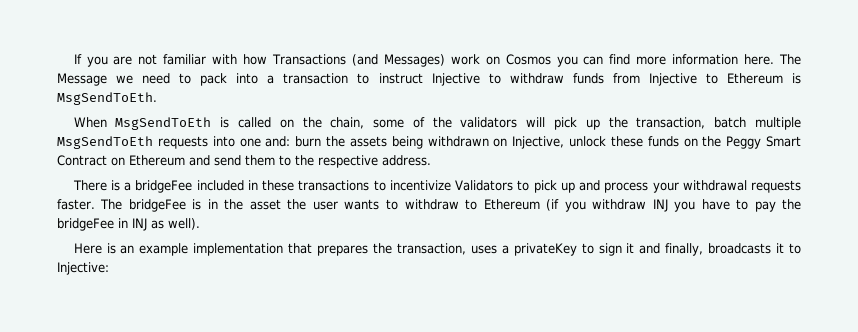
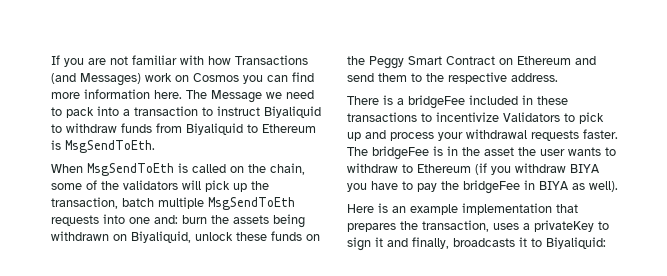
- The Message we need to pack into a transaction to instruct Injective to withdraw funds from Injective to Ethereum is MsgSendToEth.
+ The Message we need to pack into a transaction to instruct Biyaliquid to withdraw funds from Biyaliquid to Ethereum is MsgSendToEth.
- When MsgSendToEth is called on the chain, some of the validators will pick up the transaction, batch multiple MsgSendToEth requests into one and: burn the assets being withdrawn on Injective, unlock these funds on the Peggy Smart Contract on Ethereum and send them to the respective address.
+ When MsgSendToEth is called on the chain, some of the validators will pick up the transaction, batch multiple MsgSendToEth requests into one and: burn the assets being withdrawn on Biyaliquid, unlock these funds on the Peggy Smart Contract on Ethereum and send them to the respective address.
- The bridgeFee is in the asset the user wants to withdraw to Ethereum (if you withdraw INJ you have to pay the bridgeFee in INJ as well).
+ The bridgeFee is in the asset the user wants to withdraw to Ethereum (if you withdraw BIYA you have to pay the bridgeFee in BIYA as well).
- Here is an example implementation that prepares the transaction, uses a privateKey to sign it and finally, broadcasts it to Injective:
+ Here is an example implementation that prepares the transaction, uses a privateKey to sign it and finally, broadcasts it to Biyaliquid:

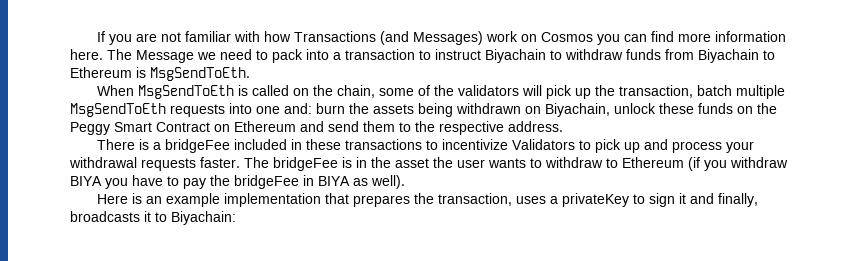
- The Message we need to pack into a transaction to instruct Biyaliquid to withdraw funds from Biyaliquid to Ethereum is MsgSendToEth.
+ The Message we need to pack into a transaction to instruct Biyachain to withdraw funds from Biyachain to Ethereum is MsgSendToEth.
- When MsgSendToEth is called on the chain, some of the validators will pick up the transaction, batch multiple MsgSendToEth requests into one and: burn the assets being withdrawn on Biyaliquid, unlock these funds on the Peggy Smart Contract on Ethereum and send them to the respective address.
+ When MsgSendToEth is called on the chain, some of the validators will pick up the transaction, batch multiple MsgSendToEth requests into one and: burn the assets being withdrawn on Biyachain, unlock these funds on the Peggy Smart Contract on Ethereum and send them to the respective address.
- Here is an example implementation that prepares the transaction, uses a privateKey to sign it and finally, broadcasts it to Biyaliquid:
+ Here is an example implementation that prepares the transaction, uses a privateKey to sign it and finally, broadcasts it to Biyachain:

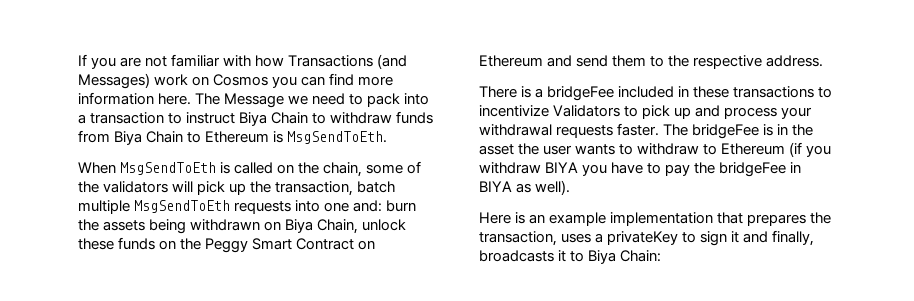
- The Message we need to pack into a transaction to instruct Biyachain to withdraw funds from Biyachain to Ethereum is MsgSendToEth.
+ The Message we need to pack into a transaction to instruct Biya Chain to withdraw funds from Biya Chain to Ethereum is MsgSendToEth.
- When MsgSendToEth is called on the chain, some of the validators will pick up the transaction, batch multiple MsgSendToEth requests into one and: burn the assets being withdrawn on Biyachain, unlock these funds on the Peggy Smart Contract on Ethereum and send them to the respective address.
+ When MsgSendToEth is called on the chain, some of the validators will pick up the transaction, batch multiple MsgSendToEth requests into one and: burn the assets being withdrawn on Biya Chain, unlock these funds on the Peggy Smart Contract on Ethereum and send them to the respective address.
- Here is an example implementation that prepares the transaction, uses a privateKey to sign it and finally, broadcasts it to Biyachain:
+ Here is an example implementation that prepares the transaction, uses a privateKey to sign it and finally, broadcasts it to Biya Chain:

